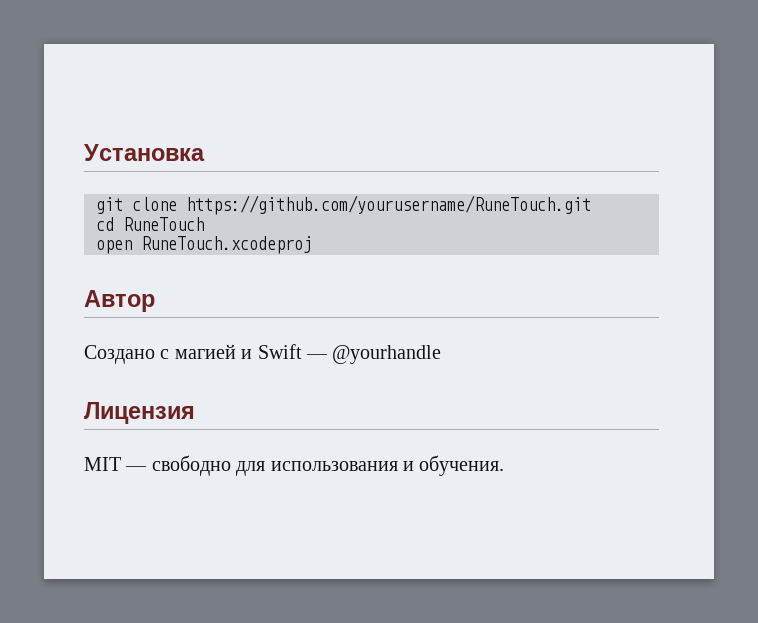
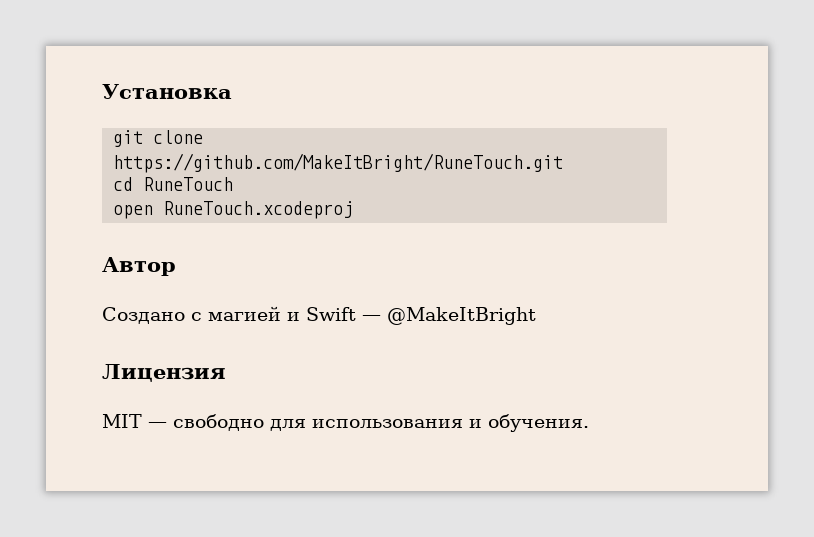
- git clone https://github.com/yourusername/RuneTouch.git
+ git clone https://github.com/MakeItBright/RuneTouch.git
- Создано с магией и Swift — @yourhandle
+ Создано с магией и Swift — @MakeItBright

